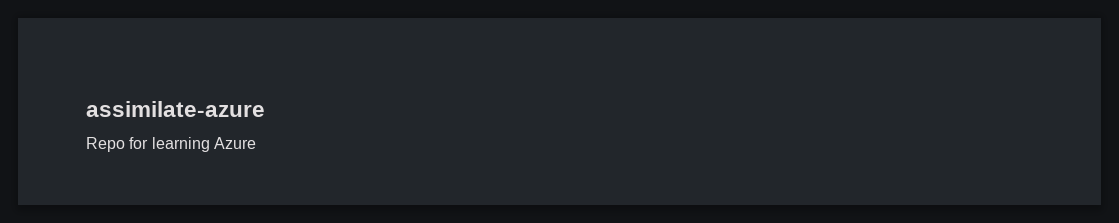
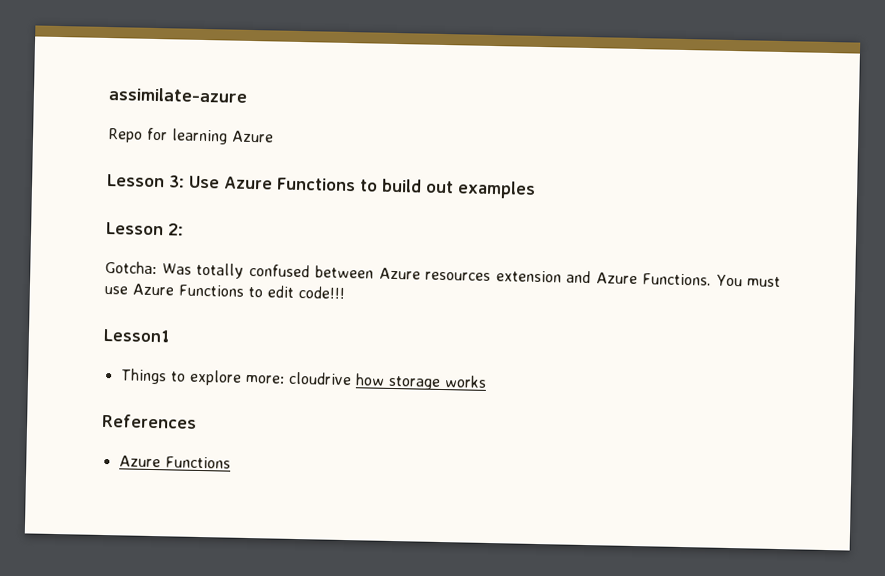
+ Lesson 3: Use Azure Functions to build out examples
+ Lesson 2:
+ Gotcha: Was totally confused between Azure resources extension and Azure Functions. You must use Azure Functions to edit code!!!
+ Lesson1
+ Things to explore more: cloudrive how storage works
+ References
+ Azure Functions

